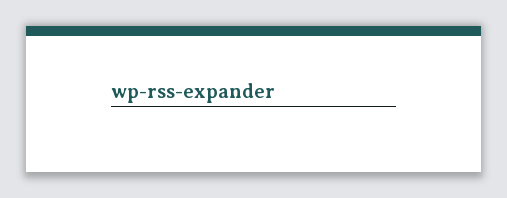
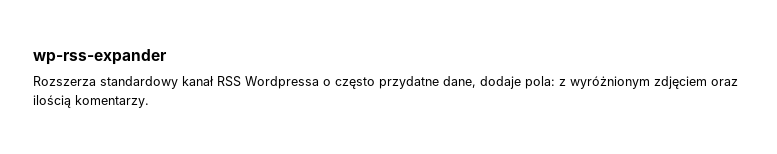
+ Rozszerza standardowy kanał RSS Wordpressa o często przydatne dane, dodaje pola: z wyróżnionym zdjęciem oraz ilością komentarzy.

